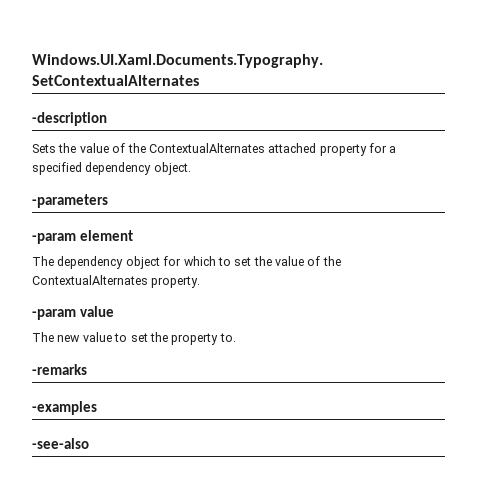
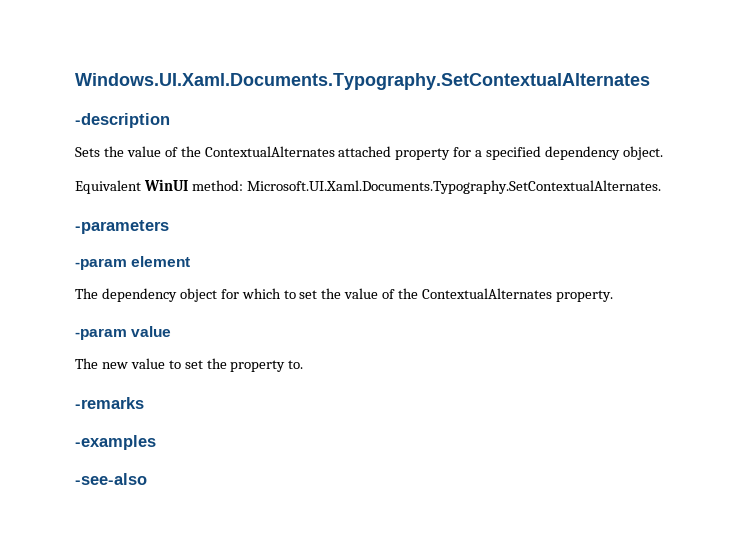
+ Equivalent WinUI method: Microsoft.UI.Xaml.Documents.Typography.SetContextualAlternates.

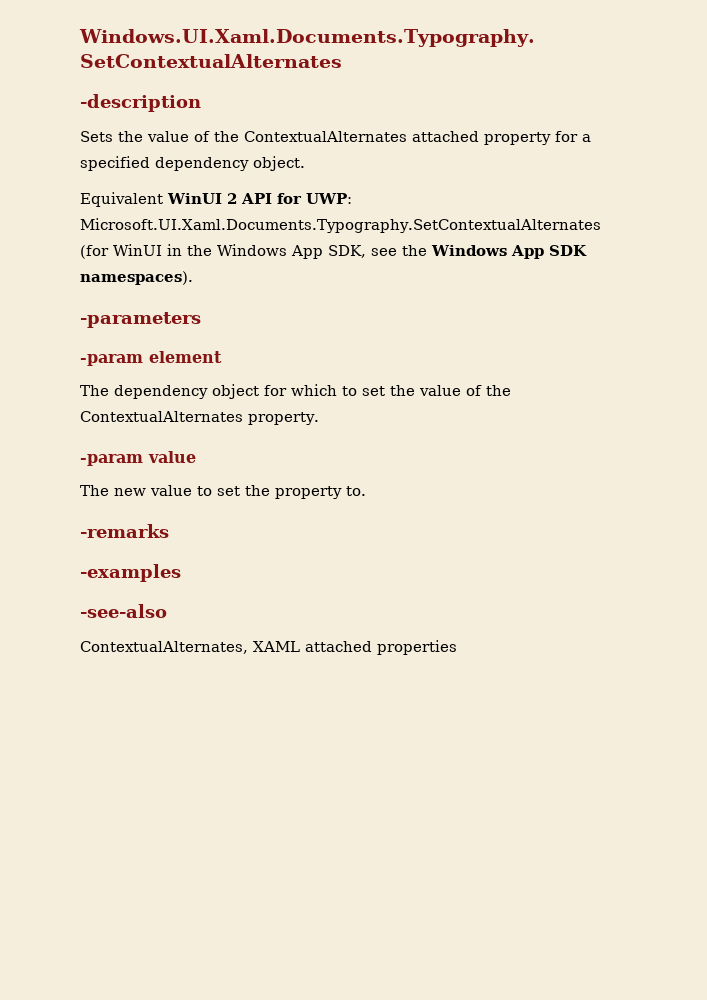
- Equivalent WinUI method: Microsoft.UI.Xaml.Documents.Typography.SetContextualAlternates.
+ Equivalent WinUI 2 API for UWP: Microsoft.UI.Xaml.Documents.Typography.SetContextualAlternates (for WinUI in the Windows App SDK, see the Windows App SDK namespaces).
+ ContextualAlternates, XAML attached properties

